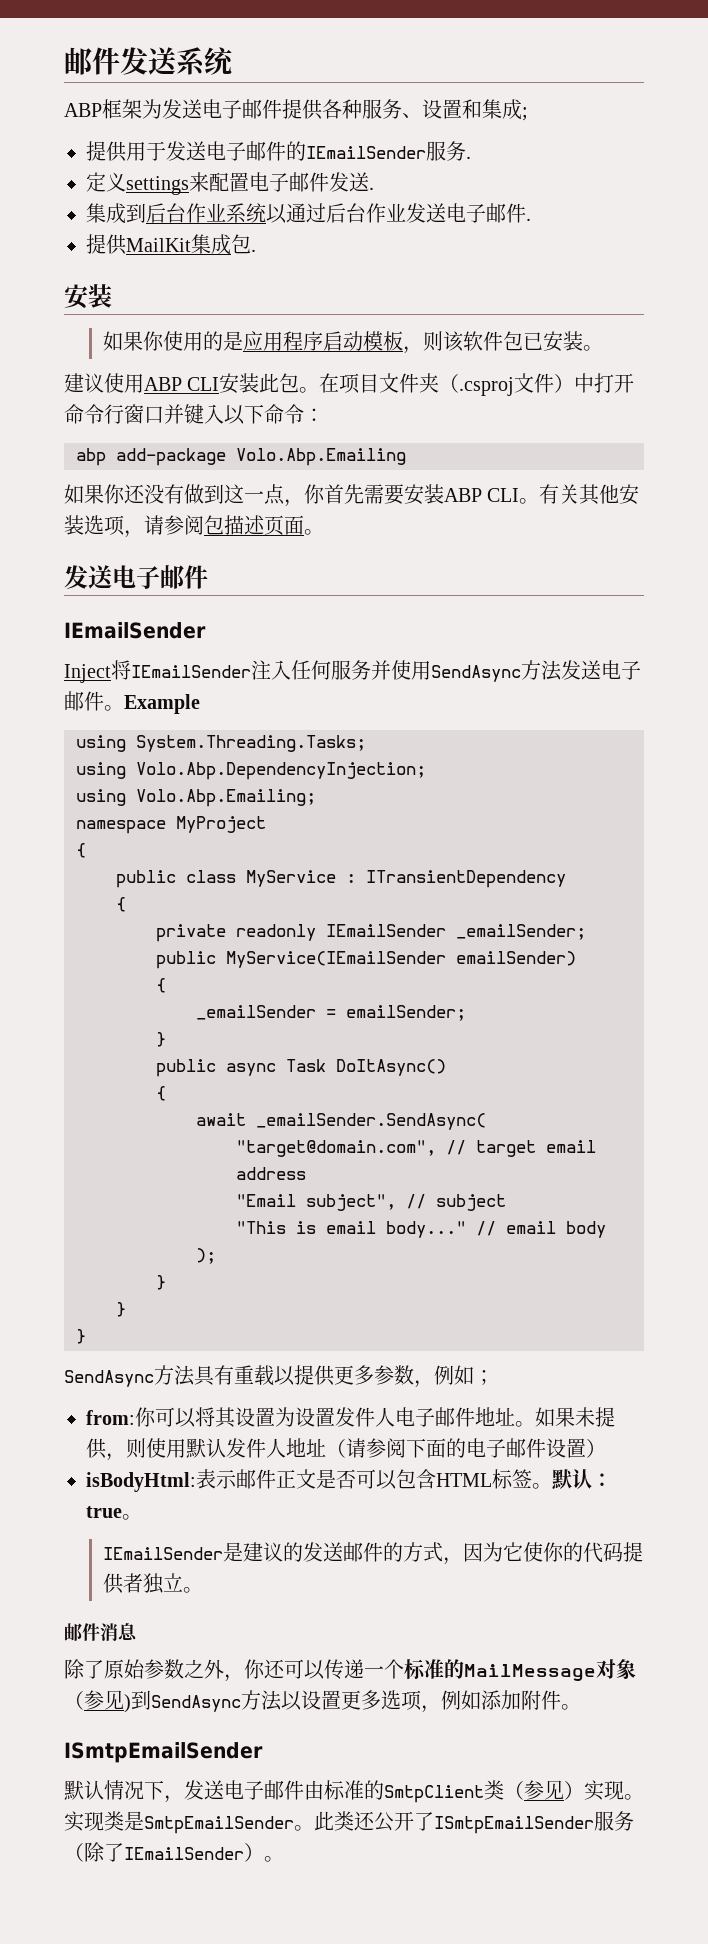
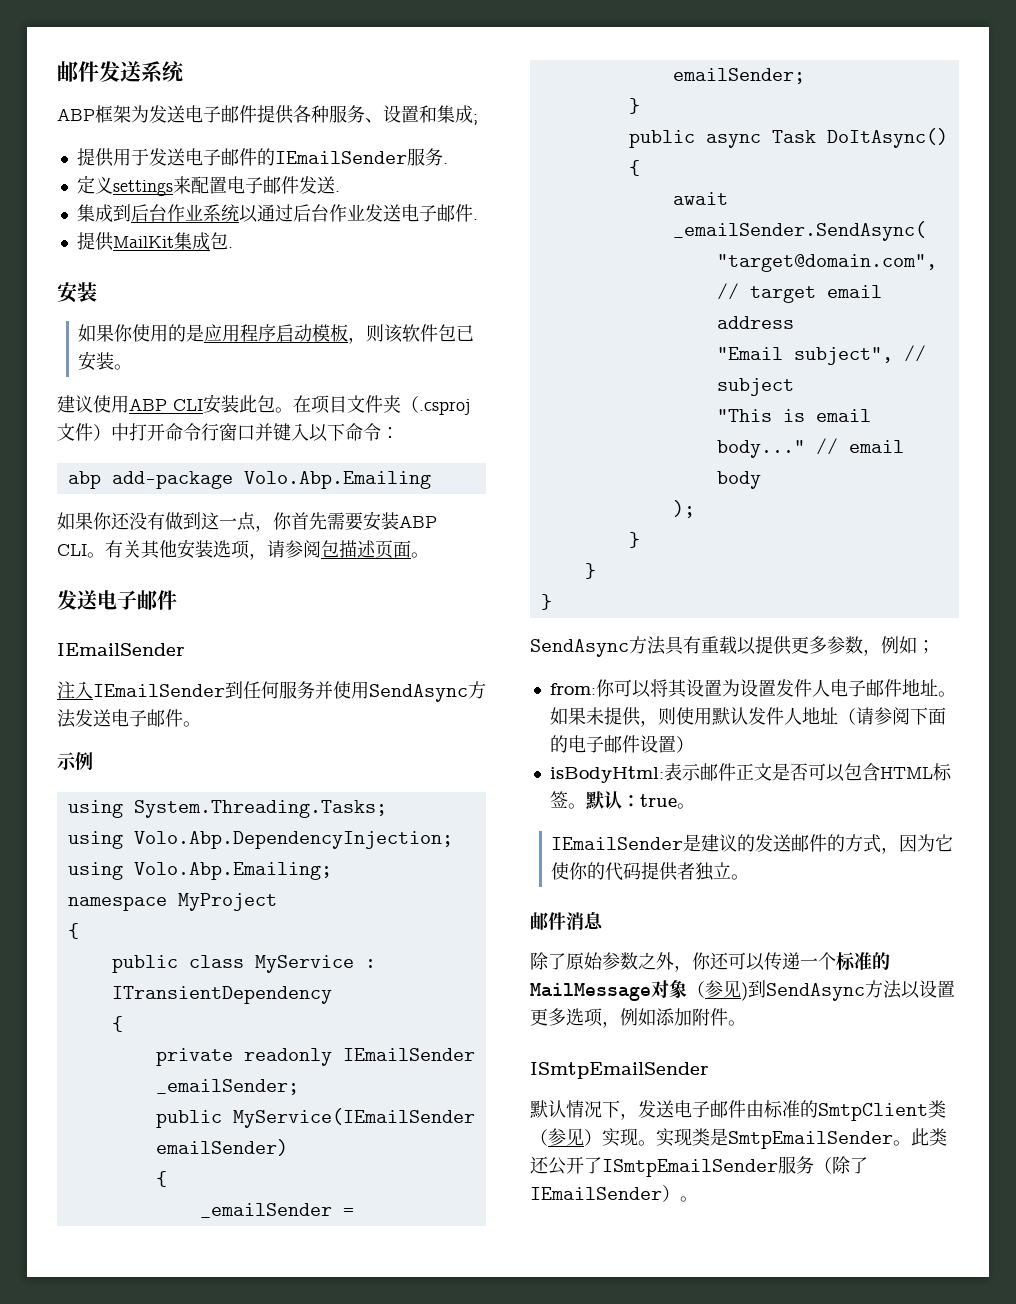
- Inject将IEmailSender注入任何服务并使用SendAsync方法发送电子邮件。Example
+ 注入IEmailSender到任何服务并使用SendAsync方法发送电子邮件。
+ 示例

